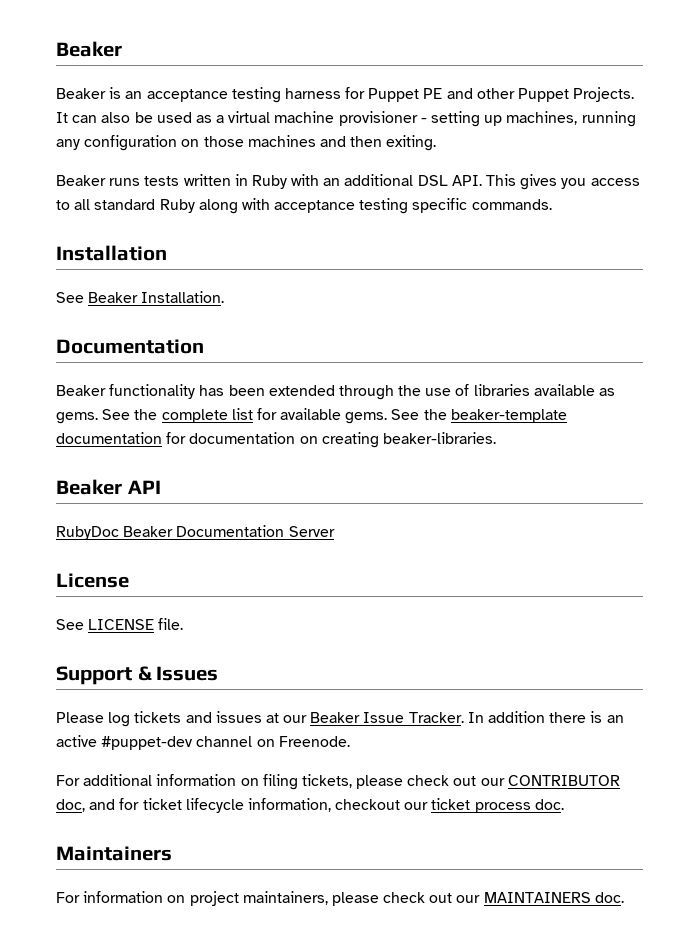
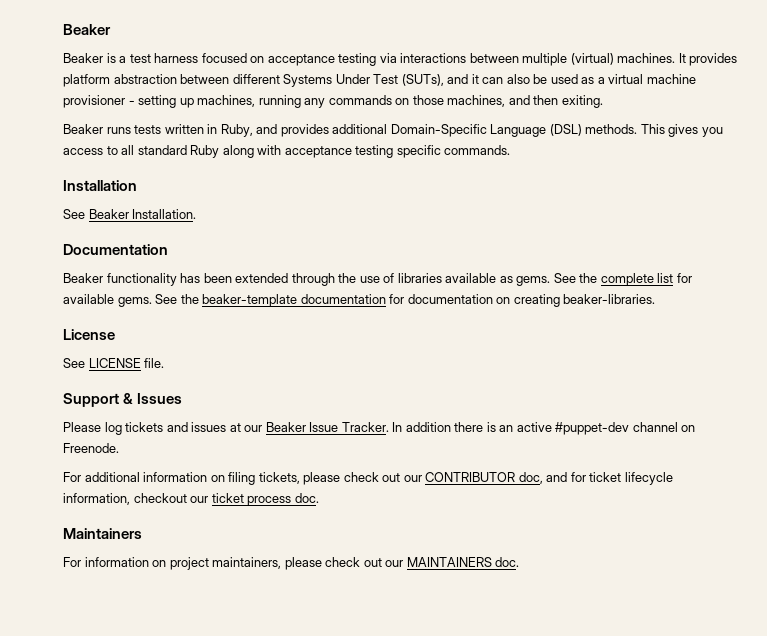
- Beaker is an acceptance testing harness for Puppet PE and other Puppet Projects. It can also be used as a virtual machine provisioner - setting up machines, running any configuration on those machines and then exiting.
+ Beaker is a test harness focused on acceptance testing via interactions between multiple (virtual) machines. It provides platform abstraction between different Systems Under Test (SUTs), and it can also be used as a virtual machine provisioner - setting up machines, running any commands on those machines, and then exiting.
- Beaker runs tests written in Ruby with an additional DSL API. This gives you access to all standard Ruby along with acceptance testing specific commands.
+ Beaker runs tests written in Ruby, and provides additional Domain-Specific Language (DSL) methods. This gives you access to all standard Ruby along with acceptance testing specific commands.
- Beaker API
- RubyDoc Beaker Documentation Server

